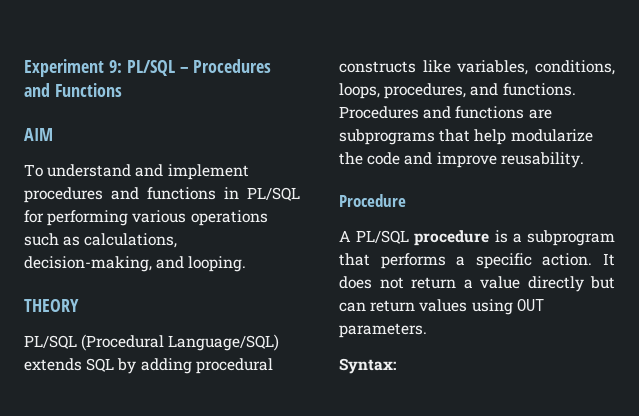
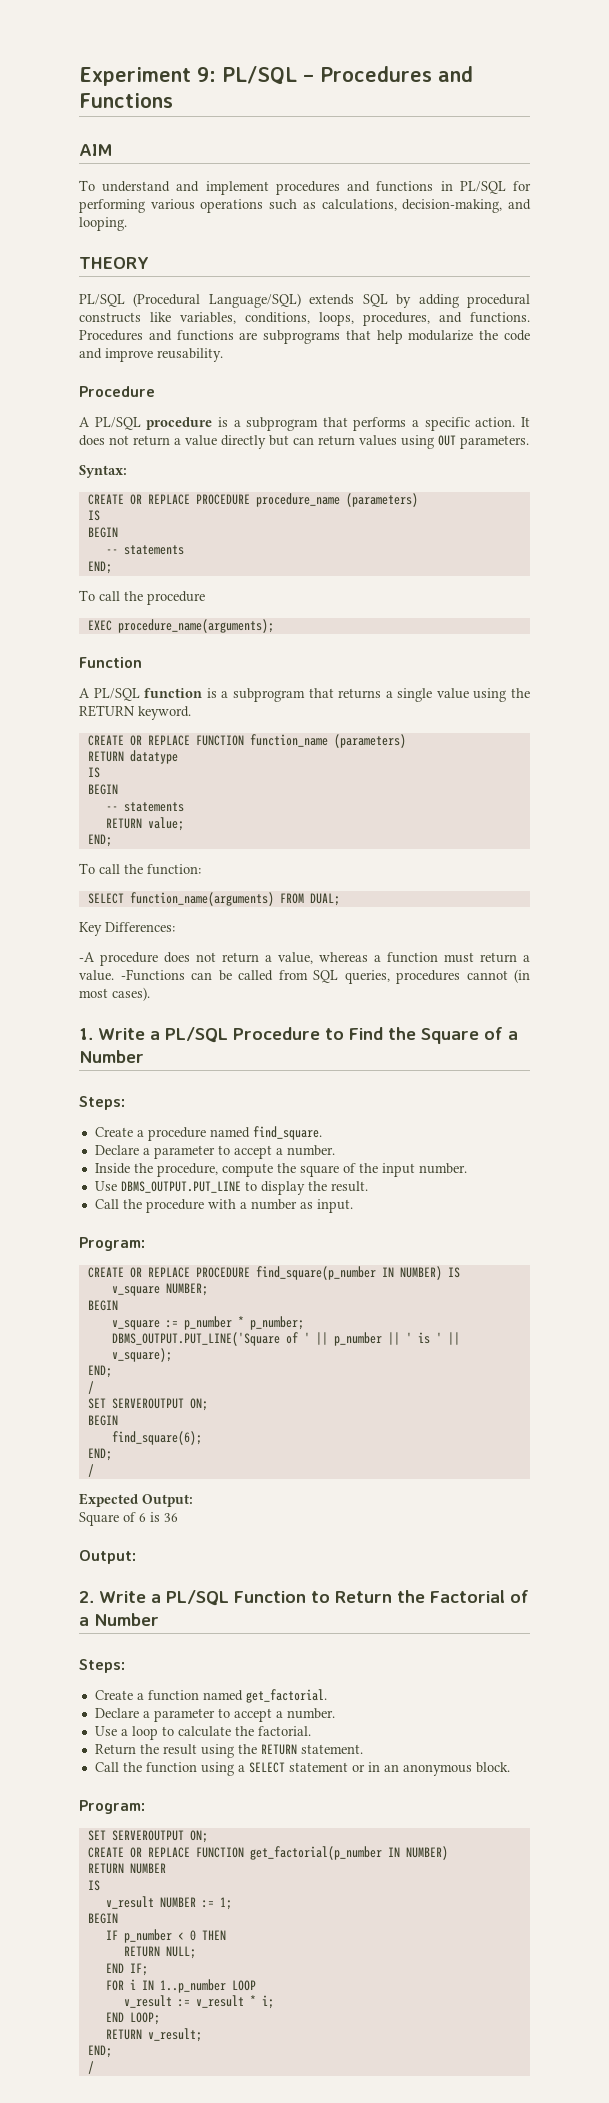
+ CREATE OR REPLACE PROCEDURE procedure_name (parameters)
+ IS
+ BEGIN
+ -- statements
+ END;
+ To call the procedure
+ EXEC procedure_name(arguments);
+ Function
+ A PL/SQL function is a subprogram that returns a single value using the RETURN keyword.
+ CREATE OR REPLACE FUNCTION function_name (parameters)
+ RETURN datatype
+ IS
+ BEGIN
+ -- statements
+ RETURN value;
+ END;
+ To call the function:
+ SELECT function_name(arguments) FROM DUAL;
+ Key Differences:
+ -A procedure does not return a value, whereas a function must return a value. -Functions can be called from SQL queries, procedures cannot (in most cases).
+ 1. Write a PL/SQL Procedure to Find the Square of a Number
+ Steps:
+ Create a procedure named find_square.
+ Declare a parameter to accept a number.
+ Inside the procedure, compute the square of the input number.
+ Use DBMS_OUTPUT.PUT_LINE to display the result.
+ Call the procedure with a number as input.
+ Program:
+ CREATE OR REPLACE PROCEDURE find_square(p_number IN NUMBER) IS
+ v_square NUMBER;
+ BEGIN
+ v_square := p_number * p_number;
+ DBMS_OUTPUT.PUT_LINE('Square of ' || p_number || ' is ' || v_square);
+ END;
+ /
+ SET SERVEROUTPUT ON;
+ BEGIN
+ find_square(6);
+ END;
+ /
+ Expected Output:
+ Square of 6 is 36
+ Output:
+ 2. Write a PL/SQL Function to Return the Factorial of a Number
+ Steps:
+ Create a function named get_factorial.
+ Declare a parameter to accept a number.
+ Use a loop to calculate the factorial.
+ Return the result using the RETURN statement.
+ Call the function using a SELECT statement or in an anonymous block.
+ Program:
+ SET SERVEROUTPUT ON;
+ CREATE OR REPLACE FUNCTION get_factorial(p_number IN NUMBER)
+ RETURN NUMBER
+ IS
+ v_result NUMBER := 1;
+ BEGIN
+ IF p_number < 0 THEN
+ RETURN NULL;
+ END IF;
+ FOR i IN 1..p_number LOOP
+ v_result := v_result * i;
+ END LOOP;
+ RETURN v_result;
+ END;
+ /

